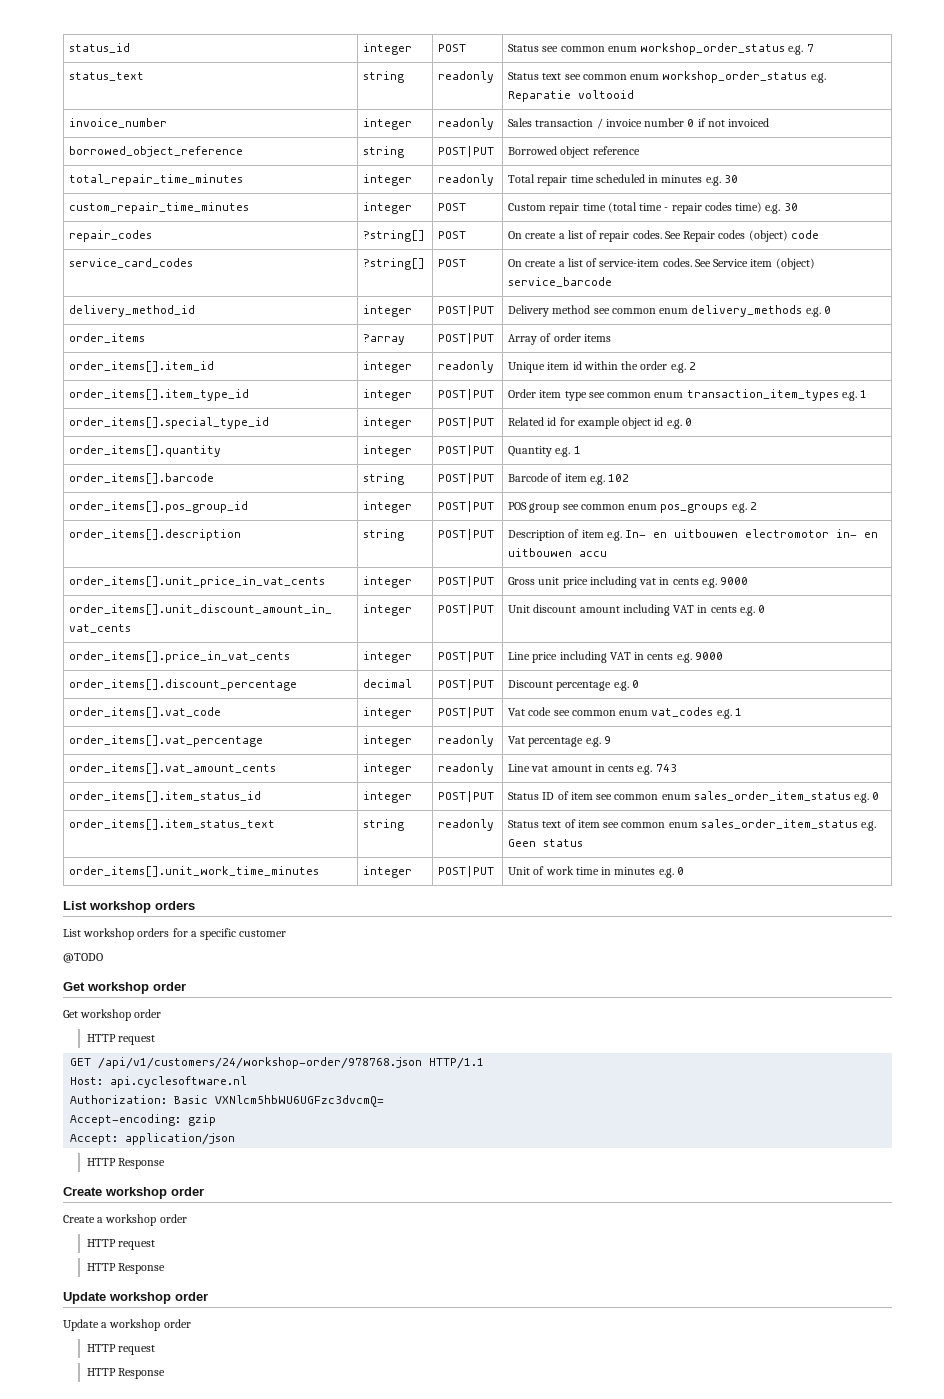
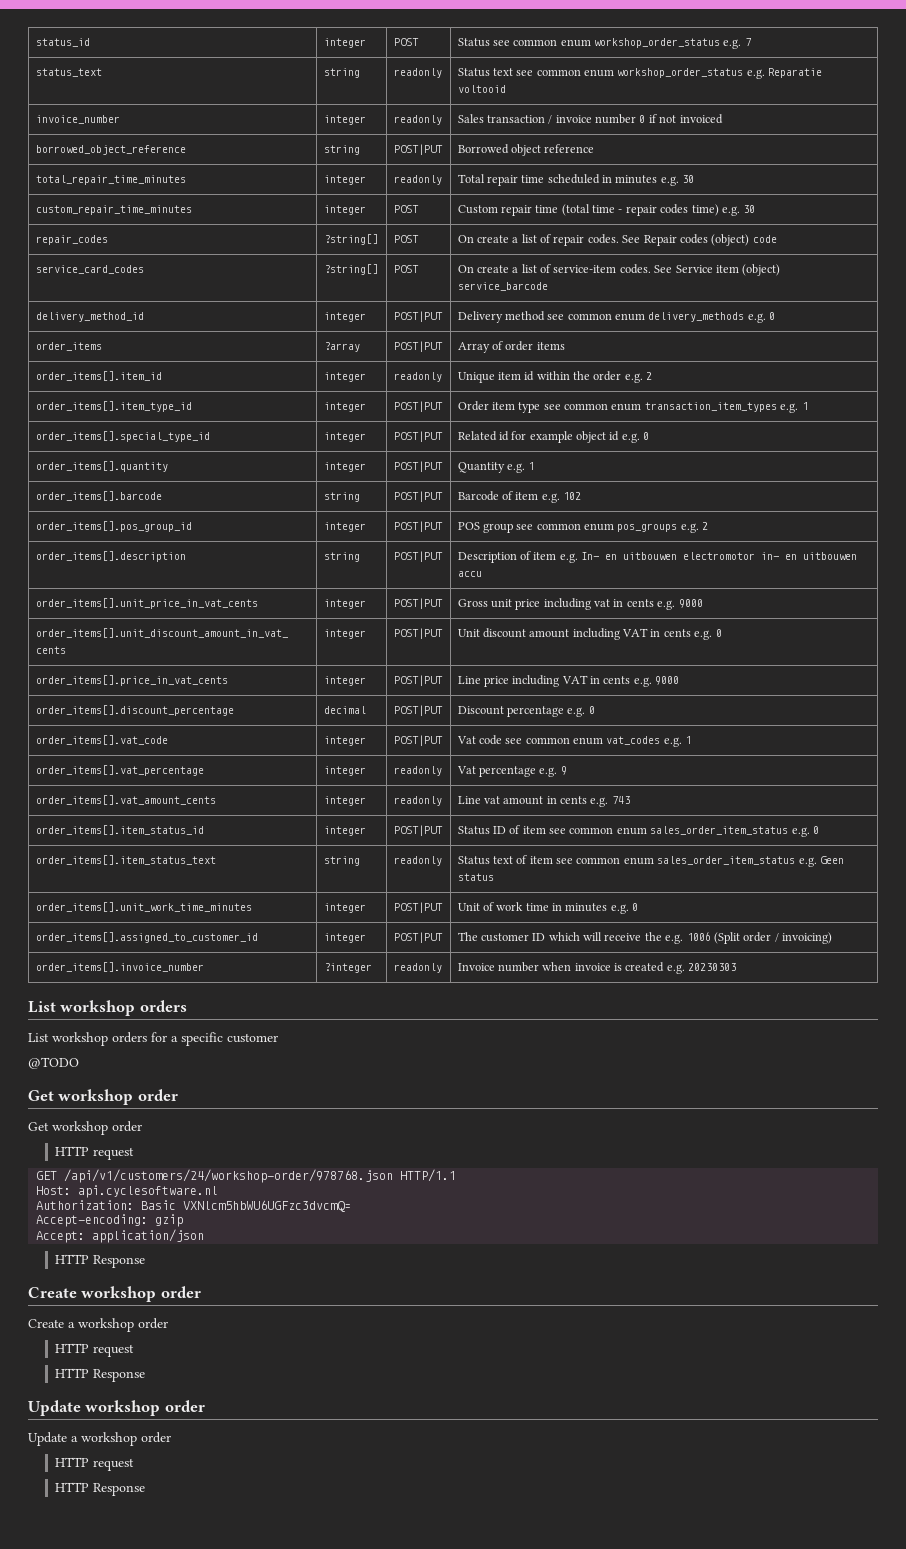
+ order_items[].assigned_to_customer_id | integer | POST|PUT | The customer ID which will receive the e.g. 1006 (Split order / invoicing)
+ order_items[].invoice_number | ?integer | readonly | Invoice number when invoice is created e.g. 20230303

